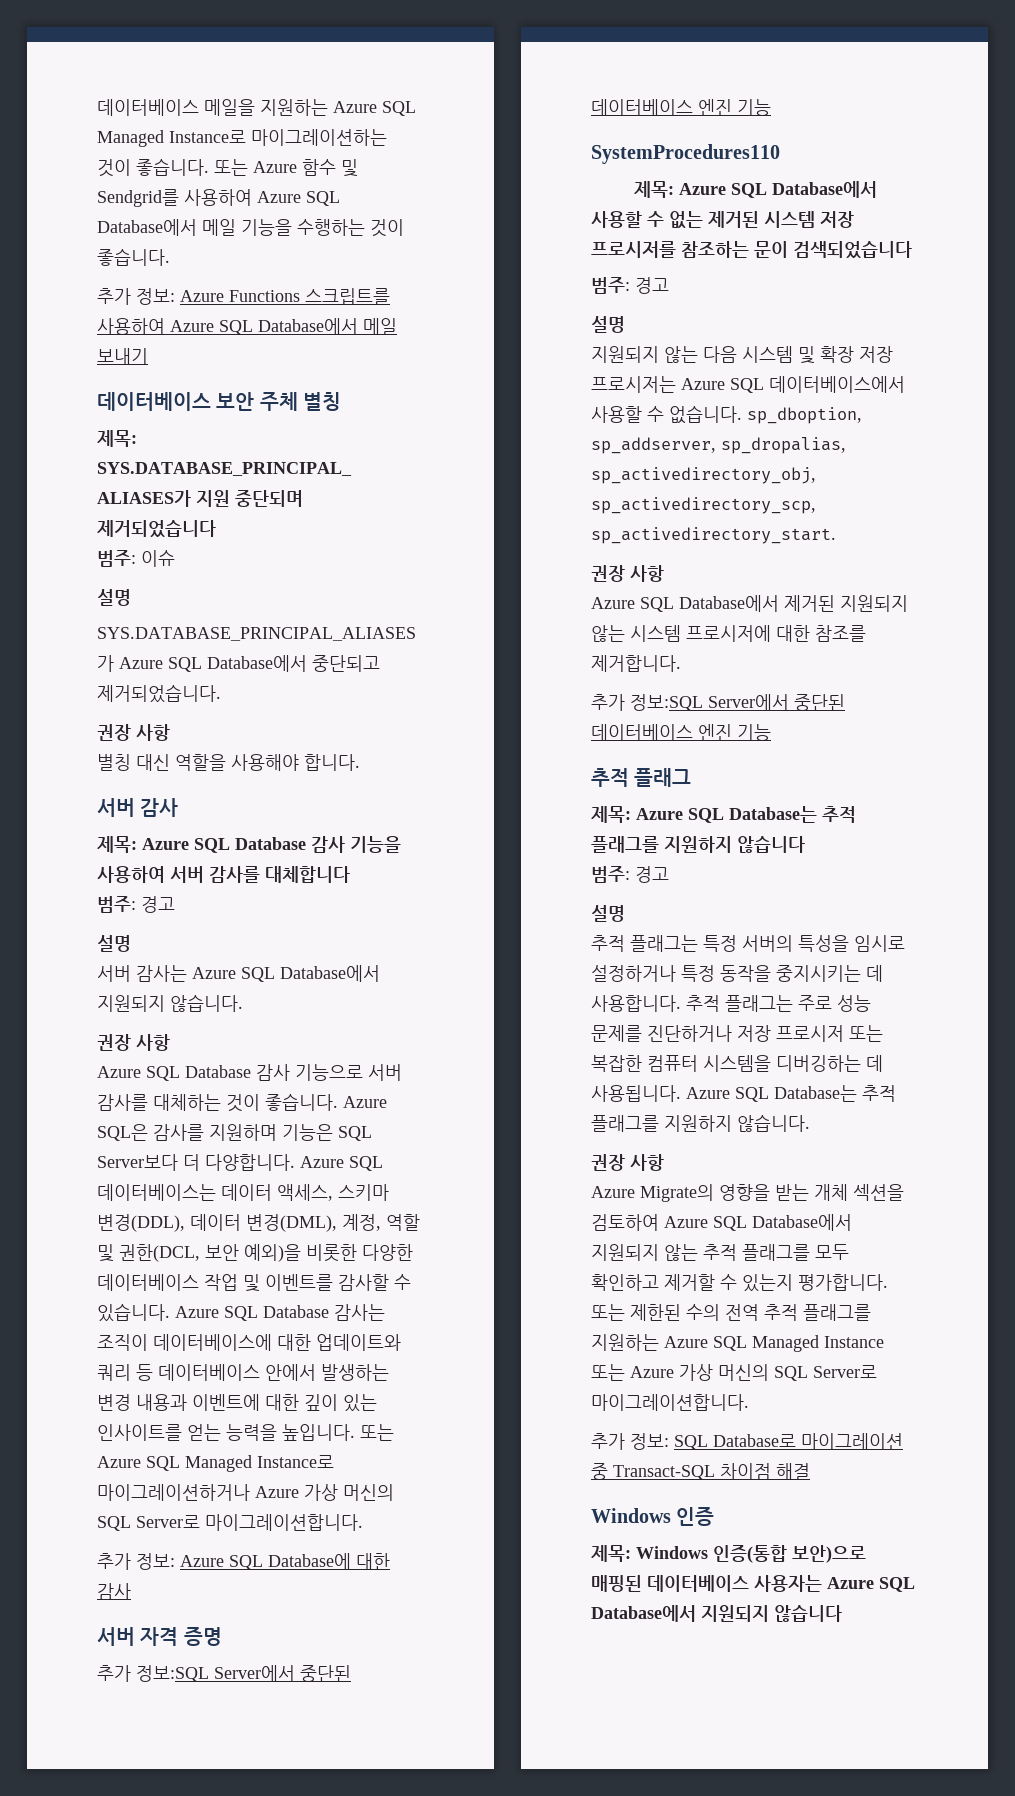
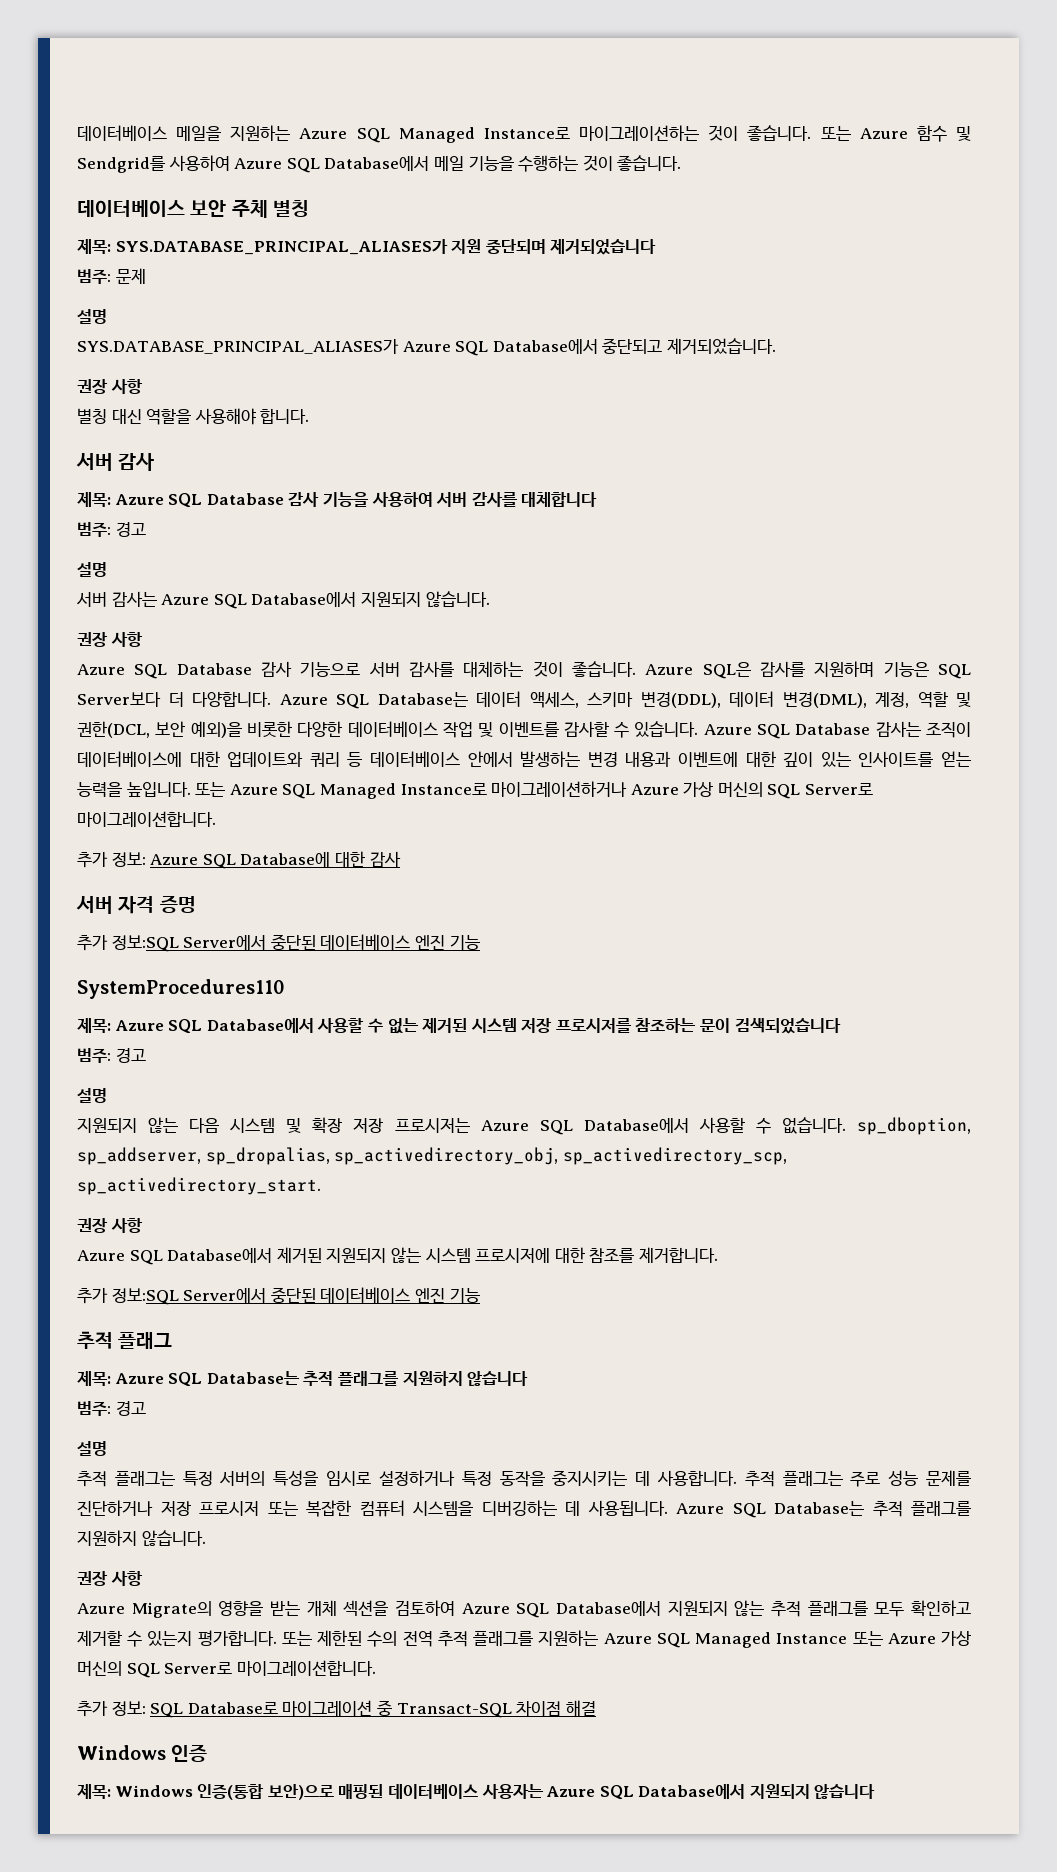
- 추가 정보: Azure Functions 스크립트를 사용하여 Azure SQL Database에서 메일 보내기
- 범주: 이슈
+ 범주: 문제
- Azure SQL 데이터베이스는 데이터 액세스, 스키마 변경(DDL), 데이터 변경(DML), 계정, 역할 및 권한(DCL, 보안 예외)을 비롯한 다양한 데이터베이스 작업 및 이벤트를 감사할 수 있습니다.
+ Azure SQL Database는 데이터 액세스, 스키마 변경(DDL), 데이터 변경(DML), 계정, 역할 및 권한(DCL, 보안 예외)을 비롯한 다양한 데이터베이스 작업 및 이벤트를 감사할 수 있습니다.
- 지원되지 않는 다음 시스템 및 확장 저장 프로시저는 Azure SQL 데이터베이스에서 사용할 수 없습니다. sp_dboption, sp_addserver, sp_dropalias, sp_activedirectory_obj, sp_activedirectory_scp, sp_activedirectory_start.
+ 지원되지 않는 다음 시스템 및 확장 저장 프로시저는 Azure SQL Database에서 사용할 수 없습니다. sp_dboption, sp_addserver, sp_dropalias, sp_activedirectory_obj, sp_activedirectory_scp, sp_activedirectory_start.

